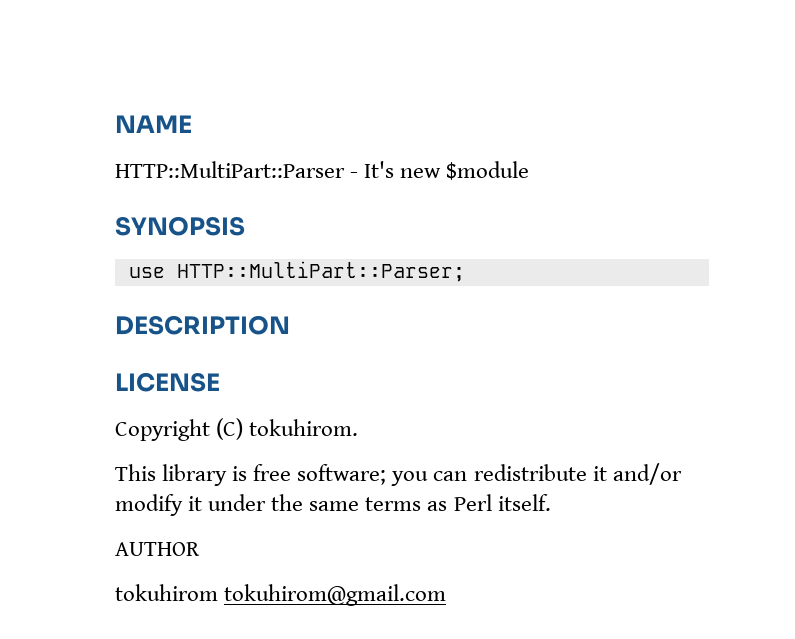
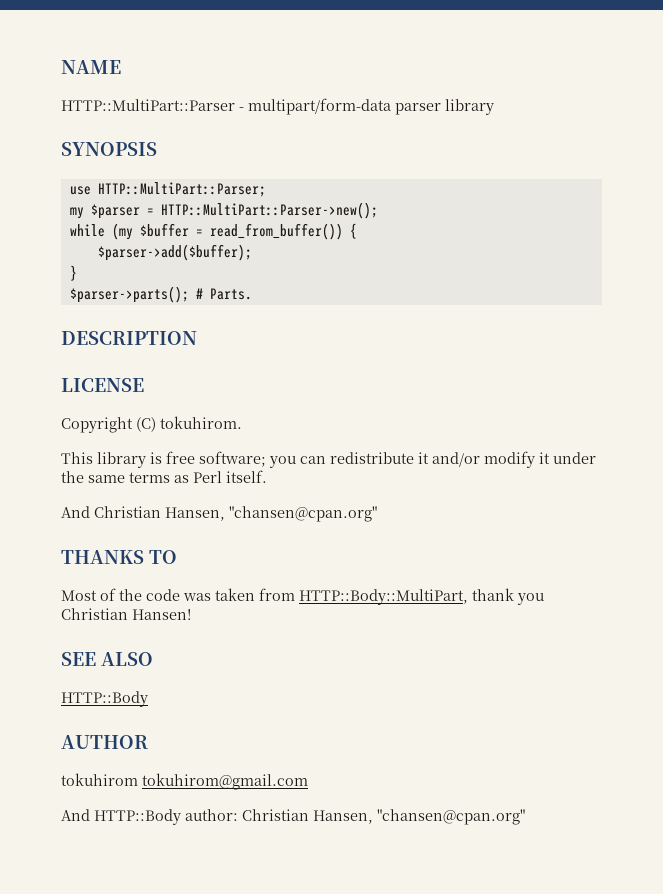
- HTTP::MultiPart::Parser - It's new $module
+ HTTP::MultiPart::Parser - multipart/form-data parser library
+ my $parser = HTTP::MultiPart::Parser->new();
+ while (my $buffer = read_from_buffer()) {
+ $parser->add($buffer);
+ }
+ $parser->parts(); # Parts.
+ And Christian Hansen, "chansen@cpan.org"
+ THANKS TO
+ Most of the code was taken from HTTP::Body::MultiPart, thank you Christian Hansen!
+ SEE ALSO
+ HTTP::Body
  AUTHOR
  tokuhirom tokuhirom@gmail.com
+ And HTTP::Body author: Christian Hansen, "chansen@cpan.org"

